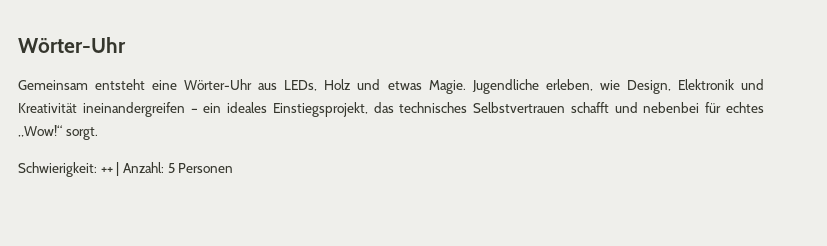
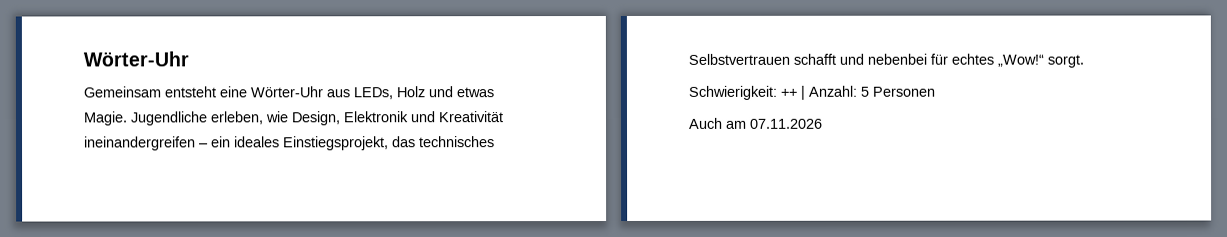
+ Auch am 07.11.2026

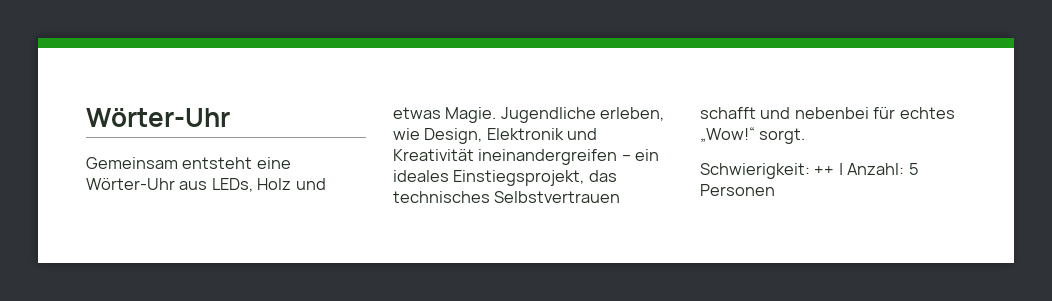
- Auch am 07.11.2026

